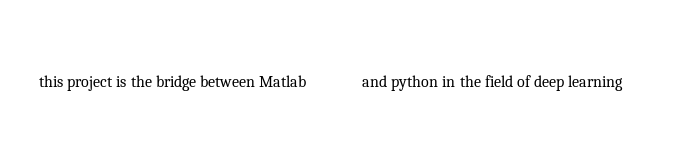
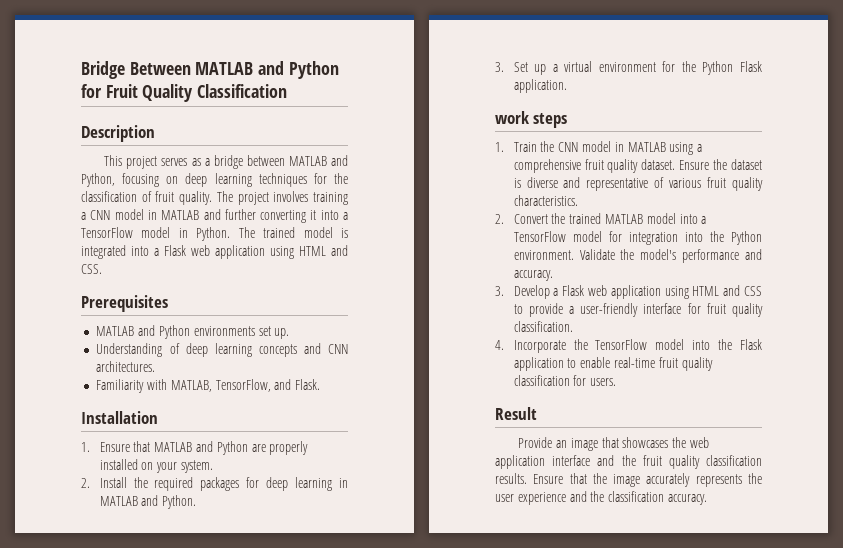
- this project is the bridge between Matlab and python in the field of deep learning
+ Bridge Between MATLAB and Python for Fruit Quality Classification
+ Description
+ This project serves as a bridge between MATLAB and Python, focusing on deep learning techniques for the classification of fruit quality. The project involves training a CNN model in MATLAB and further converting it into a TensorFlow model in Python. The trained model is integrated into a Flask web application using HTML and CSS.
+ Prerequisites
+ MATLAB and Python environments set up.
+ Understanding of deep learning concepts and CNN architectures.
+ Familiarity with MATLAB, TensorFlow, and Flask.
+ Installation
+ 1. Ensure that MATLAB and Python are properly installed on your system.
+ 2. Install the required packages for deep learning in MATLAB and Python.
+ 3. Set up a virtual environment for the Python Flask application.
+ work steps
+ 1. Train the CNN model in MATLAB using a comprehensive fruit quality dataset. Ensure the dataset is diverse and representative of various fruit quality characteristics.
+ 2. Convert the trained MATLAB model into a TensorFlow model for integration into the Python environment. Validate the model's performance and accuracy.
+ 3. Develop a Flask web application using HTML and CSS to provide a user-friendly interface for fruit quality classification.
+ 4. Incorporate the TensorFlow model into the Flask application to enable real-time fruit quality classification for users.
+ Result
+ Provide an image that showcases the web application interface and the fruit quality classification results. Ensure that the image accurately represents the user experience and the classification accuracy.

